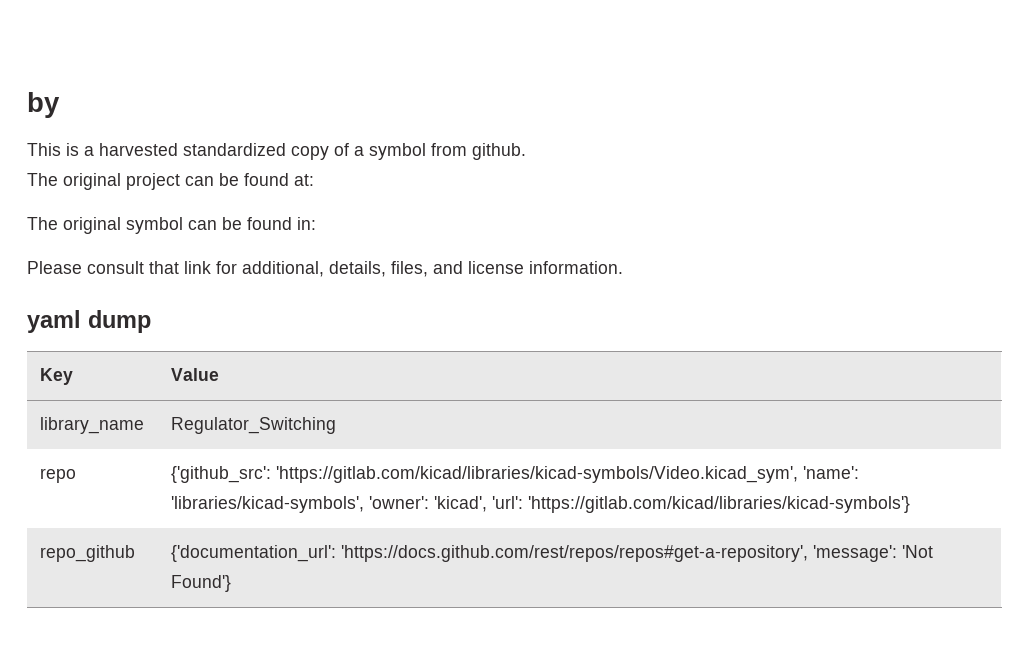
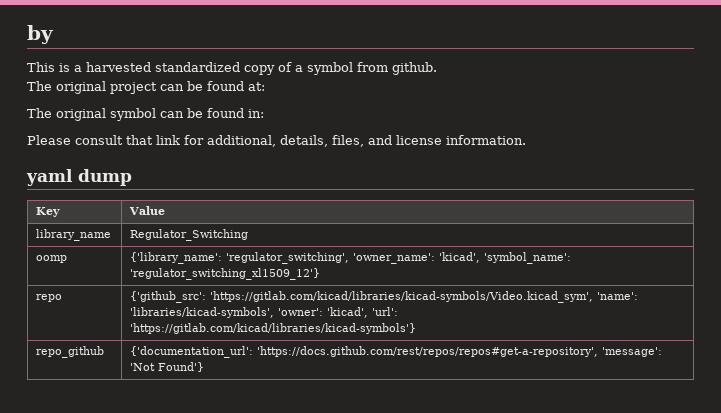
+ oomp | {'library_name': 'regulator_switching', 'owner_name': 'kicad', 'symbol_name': 'regulator_switching_xl1509_12'}

